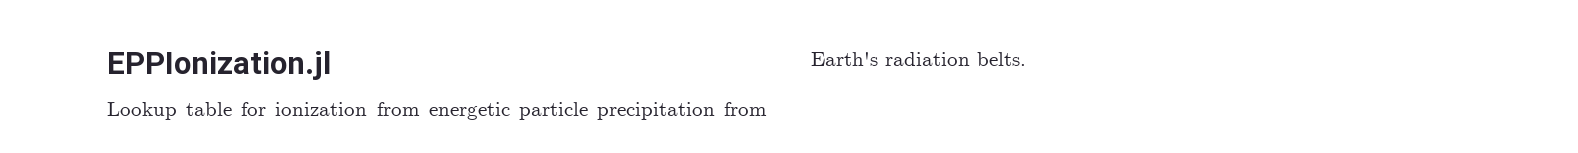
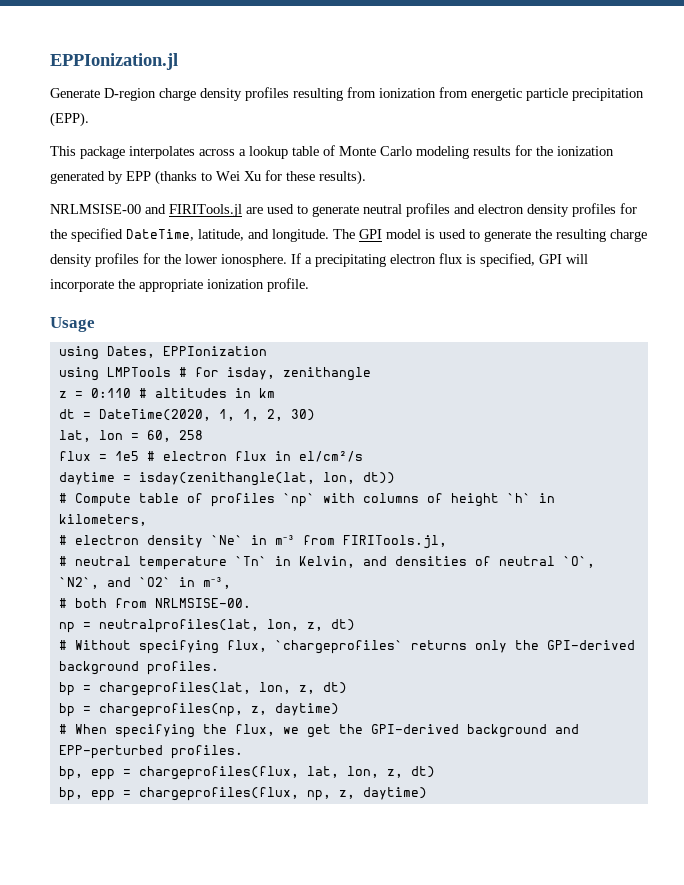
- Lookup table for ionization from energetic particle precipitation from Earth's radiation belts.
+ Generate D-region charge density profiles resulting from ionization from energetic particle precipitation (EPP).
+ This package interpolates across a lookup table of Monte Carlo modeling results for the ionization generated by EPP (thanks to Wei Xu for these results).
+ NRLMSISE-00 and FIRITools.jl are used to generate neutral profiles and electron density profiles for the specified DateTime, latitude, and longitude. The GPI model is used to generate the resulting charge density profiles for the lower ionosphere. If a precipitating electron flux is specified, GPI will incorporate the appropriate ionization profile.
+ Usage
+ using Dates, EPPIonization
+ using LMPTools # for isday, zenithangle
+ z = 0:110 # altitudes in km
+ dt = DateTime(2020, 1, 1, 2, 30)
+ lat, lon = 60, 258
+ flux = 1e5 # electron flux in el/cm²/s
+ daytime = isday(zenithangle(lat, lon, dt))
+ # Compute table of profiles `np` with columns of height `h` in kilometers,
+ # electron density `Ne` in m⁻³ from FIRITools.jl,
+ # neutral temperature `Tn` in Kelvin, and densities of neutral `O`, `N2`, and `O2` in m⁻³,
+ # both from NRLMSISE-00.
+ np = neutralprofiles(lat, lon, z, dt)
+ # Without specifying flux, `chargeprofiles` returns only the GPI-derived background profiles.
+ bp = chargeprofiles(lat, lon, z, dt)
+ bp = chargeprofiles(np, z, daytime)
+ # When specifying the flux, we get the GPI-derived background and EPP-perturbed profiles.
+ bp, epp = chargeprofiles(flux, lat, lon, z, dt)
+ bp, epp = chargeprofiles(flux, np, z, daytime)

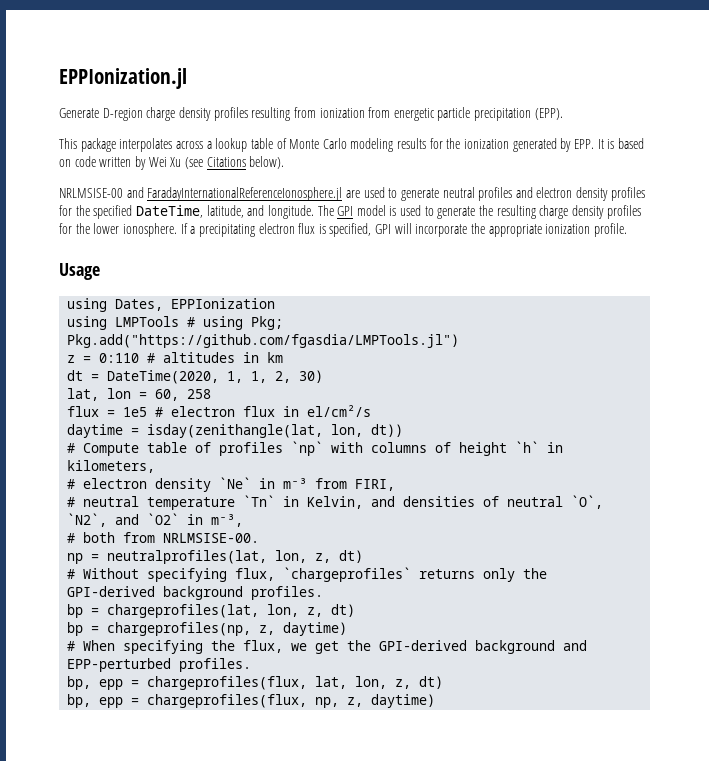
- This package interpolates across a lookup table of Monte Carlo modeling results for the ionization generated by EPP (thanks to Wei Xu for these results).
+ This package interpolates across a lookup table of Monte Carlo modeling results for the ionization generated by EPP. It is based on code written by Wei Xu (see Citations below).
- NRLMSISE-00 and FIRITools.jl are used to generate neutral profiles and electron density profiles for the specified DateTime, latitude, and longitude.
+ NRLMSISE-00 and FaradayInternationalReferenceIonosphere.jl are used to generate neutral profiles and electron density profiles for the specified DateTime, latitude, and longitude.
- using LMPTools # for isday, zenithangle
+ using LMPTools # using Pkg; Pkg.add("https://github.com/fgasdia/LMPTools.jl")
- # electron density `Ne` in m⁻³ from FIRITools.jl,
+ # electron density `Ne` in m⁻³ from FIRI,

